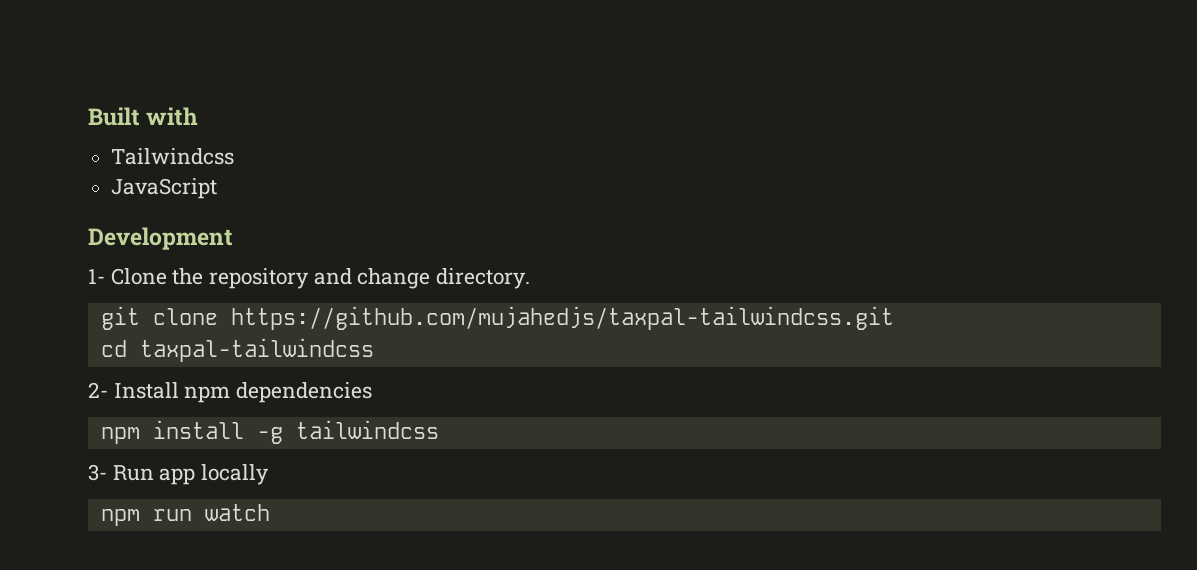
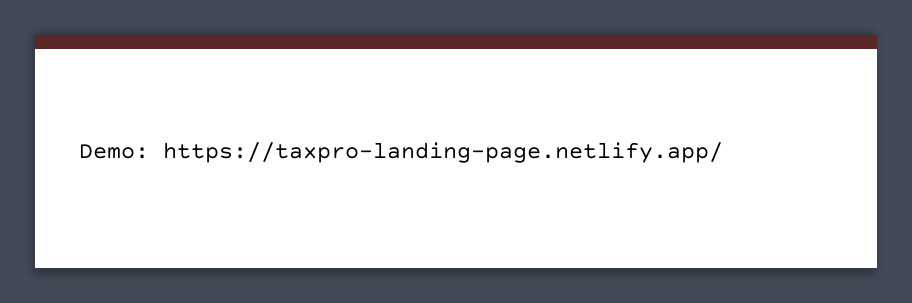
- Built with
- Tailwindcss
- JavaScript
- Development
- 1- Clone the repository and change directory.
- git clone https://github.com/mujahedjs/taxpal-tailwindcss.git
- cd taxpal-tailwindcss
- 2- Install npm dependencies
- npm install -g tailwindcss
- 3- Run app locally
- npm run watch
+ Demo: https://taxpro-landing-page.netlify.app/

